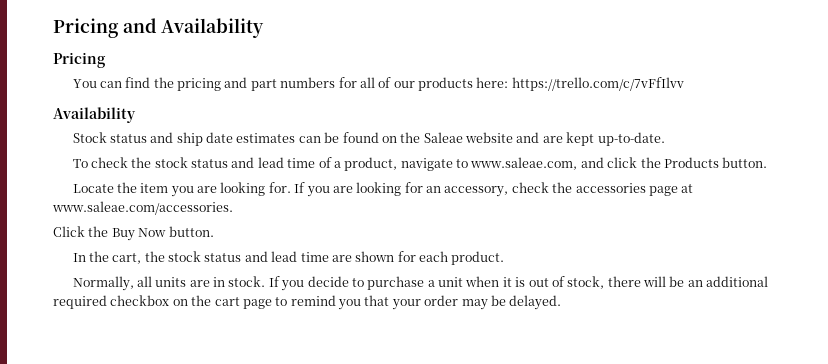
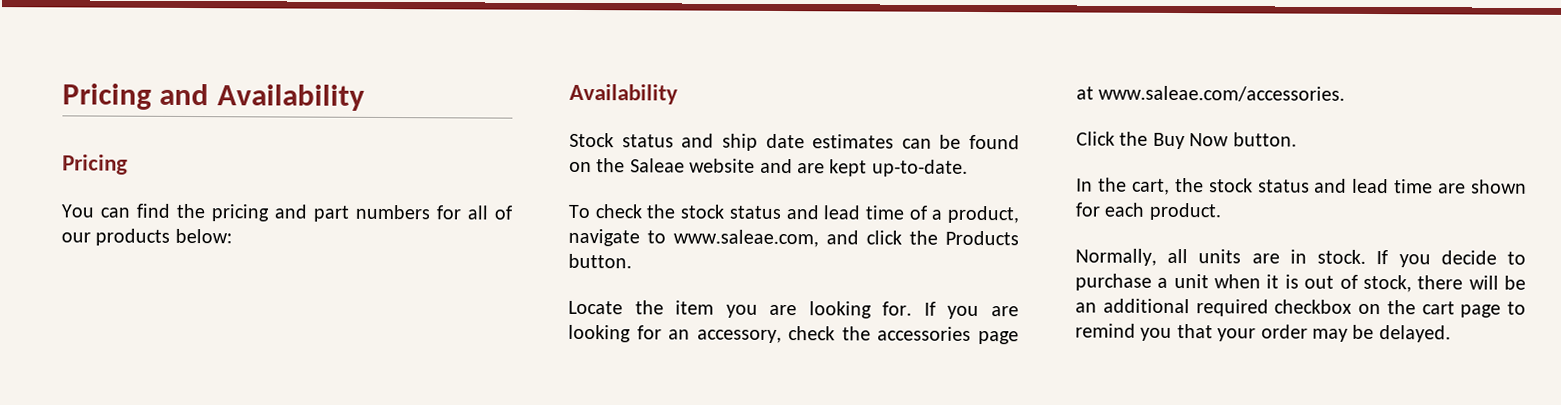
- You can find the pricing and part numbers for all of our products here: https://trello.com/c/7vFfIlvv
+ You can find the pricing and part numbers for all of our products below:

